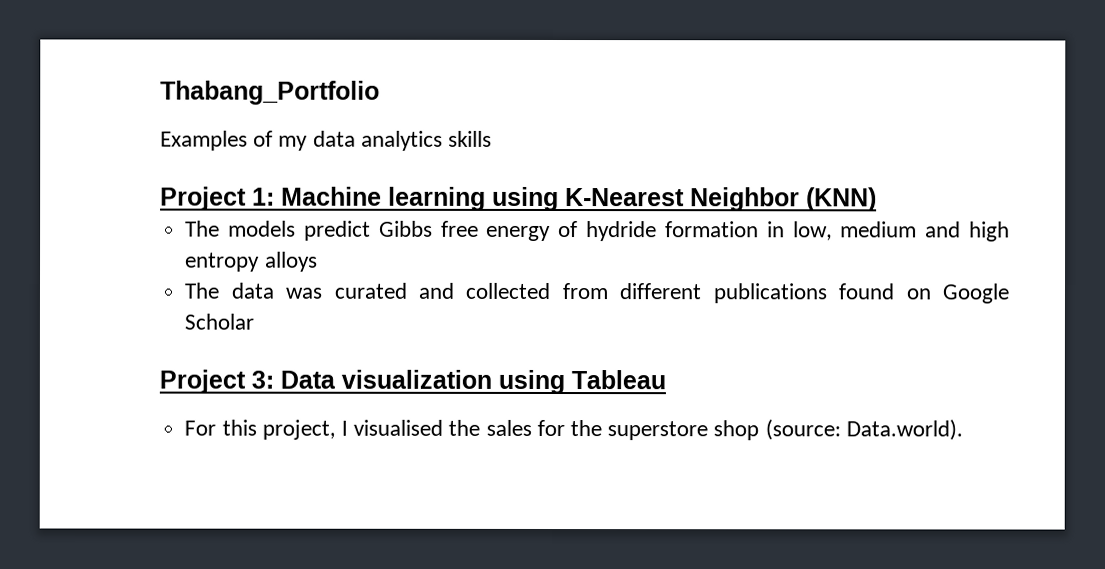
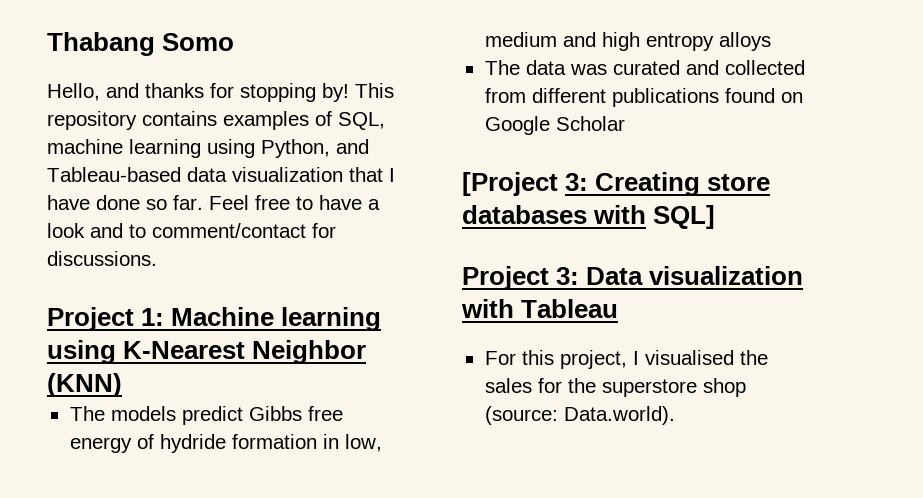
- Thabang_Portfolio
- Examples of my data analytics skills
+ Thabang Somo
+ Hello, and thanks for stopping by! This repository contains examples of SQL, machine learning using Python, and Tableau-based data visualization that I have done so far. Feel free to have a look and to comment/contact for discussions.
+ [Project 3: Creating store databases with SQL]
- Project 3: Data visualization using Tableau
+ Project 3: Data visualization with Tableau

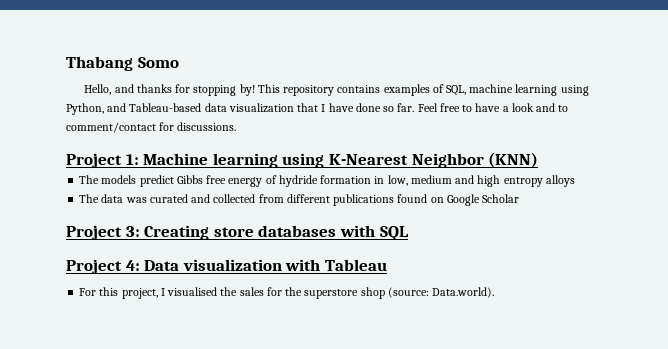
- [Project 3: Creating store databases with SQL]
- Project 3: Data visualization with Tableau
+ Project 3: Creating store databases with SQL
+ Project 4: Data visualization with Tableau

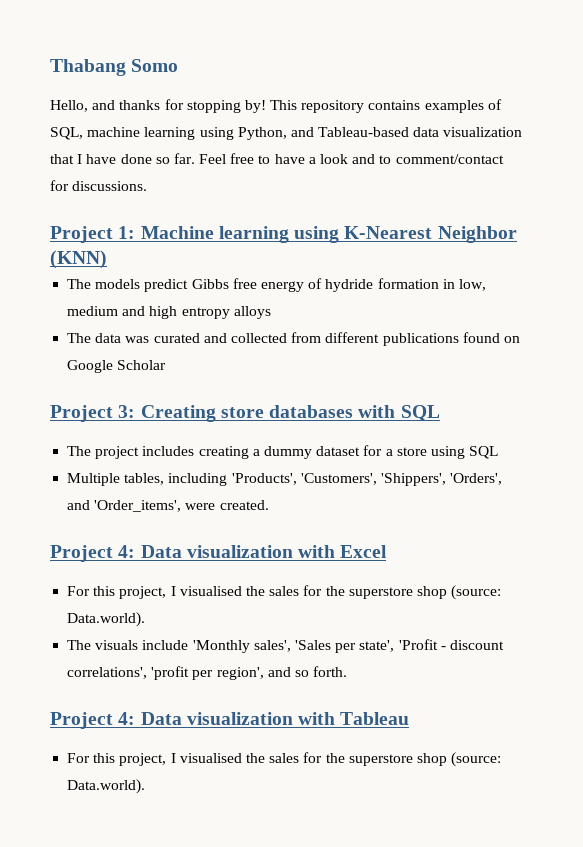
+ The project includes creating a dummy dataset for a store using SQL
+ Multiple tables, including 'Products', 'Customers', 'Shippers', 'Orders', and 'Order_items', were created.
+ Project 4: Data visualization with Excel
+ For this project, I visualised the sales for the superstore shop (source: Data.world).
+ The visuals include 'Monthly sales', 'Sales per state', 'Profit - discount correlations', 'profit per region', and so forth.

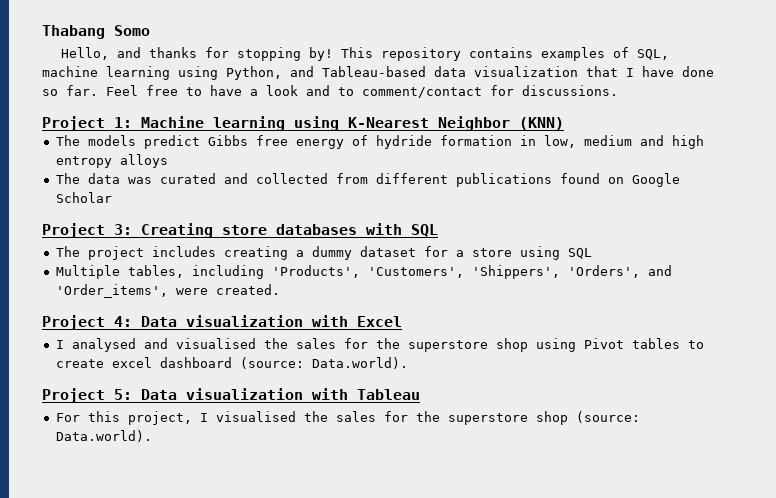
  Project 4: Data visualization with Excel
- For this project, I visualised the sales for the superstore shop (source: Data.world).
- The visuals include 'Monthly sales', 'Sales per state', 'Profit - discount correlations', 'profit per region', and so forth.
- Project 4: Data visualization with Tableau
+ I analysed and visualised the sales for the superstore shop using Pivot tables to create excel dashboard (source: Data.world).
+ Project 5: Data visualization with Tableau

